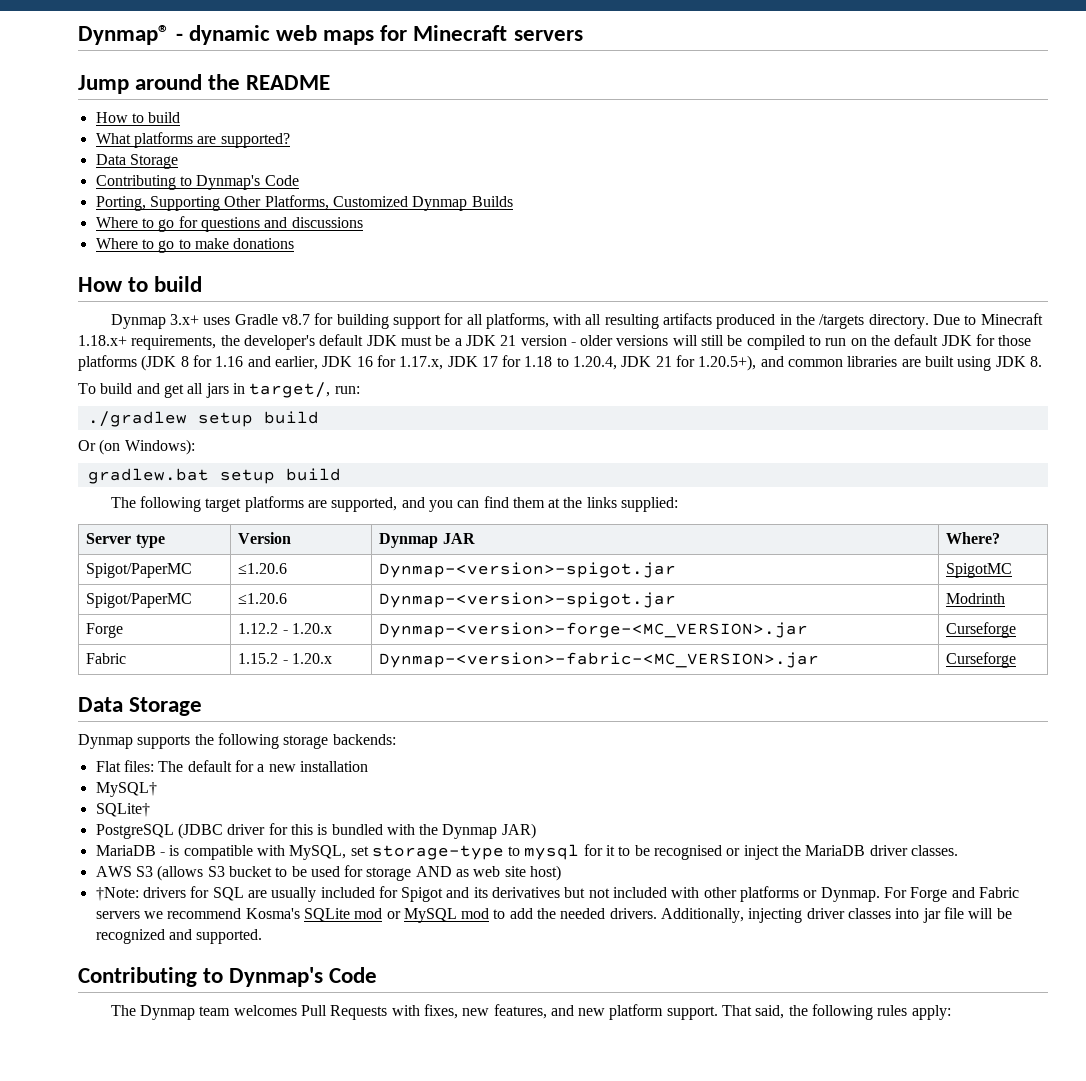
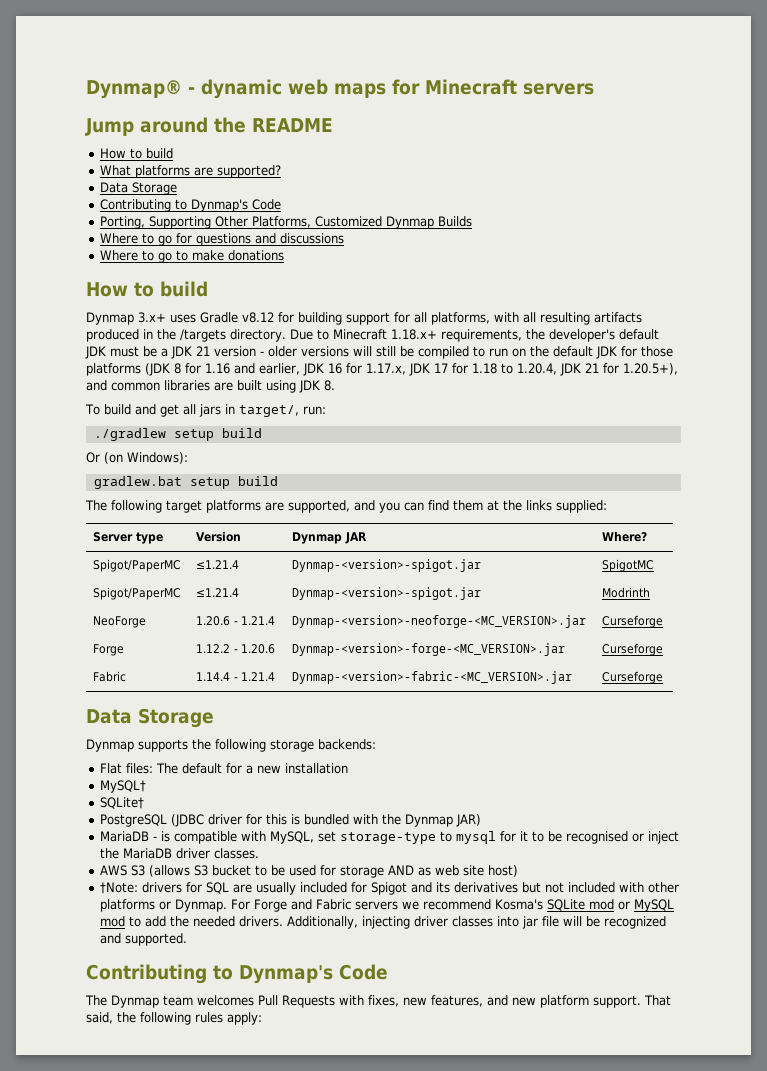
- Dynmap 3.x+ uses Gradle v8.7 for building support for all platforms, with all resulting artifacts produced in the /targets directory.
+ Dynmap 3.x+ uses Gradle v8.12 for building support for all platforms, with all resulting artifacts produced in the /targets directory.
- Spigot/PaperMC | ≤1.20.6 | Dynmap-<version>-spigot.jar | SpigotMC
+ Spigot/PaperMC | ≤1.21.4 | Dynmap-<version>-spigot.jar | SpigotMC
- Spigot/PaperMC | ≤1.20.6 | Dynmap-<version>-spigot.jar | Modrinth
+ Spigot/PaperMC | ≤1.21.4 | Dynmap-<version>-spigot.jar | Modrinth
+ NeoForge | 1.20.6 - 1.21.4 | Dynmap-<version>-neoforge-<MC_VERSION>.jar | Curseforge
- Forge | 1.12.2 - 1.20.x | Dynmap-<version>-forge-<MC_VERSION>.jar | Curseforge
+ Forge | 1.12.2 - 1.20.6 | Dynmap-<version>-forge-<MC_VERSION>.jar | Curseforge
- Fabric | 1.15.2 - 1.20.x | Dynmap-<version>-fabric-<MC_VERSION>.jar | Curseforge
+ Fabric | 1.14.4 - 1.21.4 | Dynmap-<version>-fabric-<MC_VERSION>.jar | Curseforge

